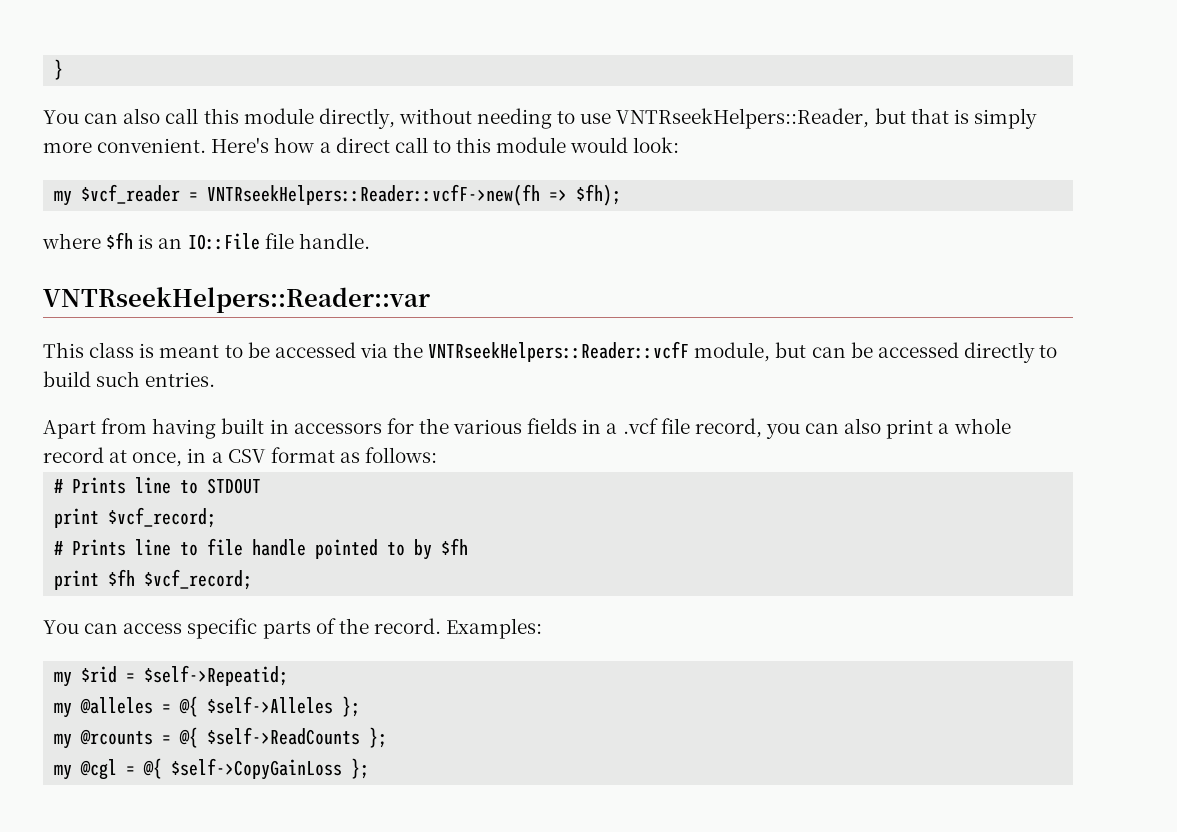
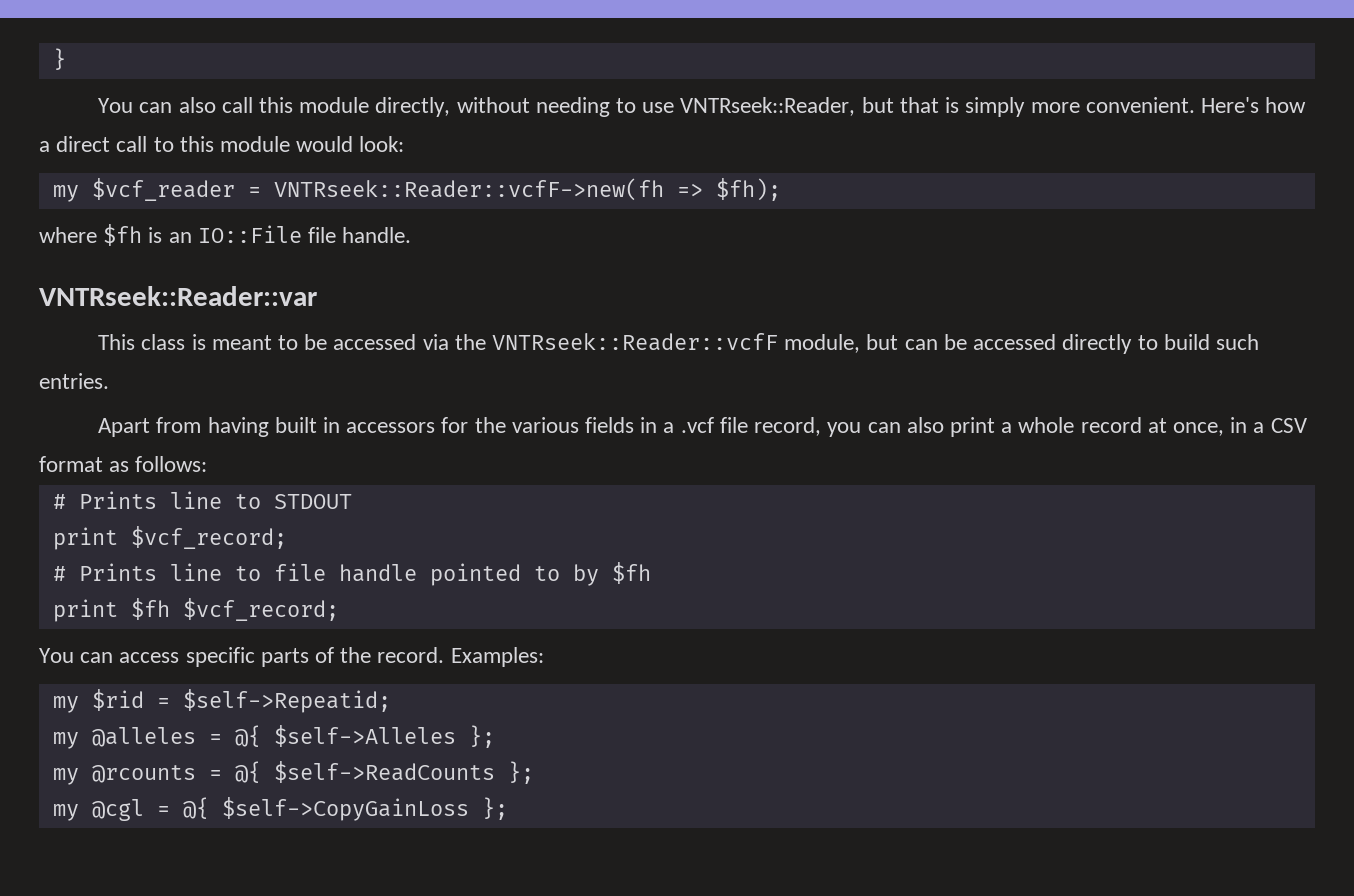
- You can also call this module directly, without needing to use VNTRseekHelpers::Reader, but that is simply more convenient.
+ You can also call this module directly, without needing to use VNTRseek::Reader, but that is simply more convenient.
- my $vcf_reader = VNTRseekHelpers::Reader::vcfF->new(fh => $fh);
+ my $vcf_reader = VNTRseek::Reader::vcfF->new(fh => $fh);
- VNTRseekHelpers::Reader::var
+ VNTRseek::Reader::var
- This class is meant to be accessed via the VNTRseekHelpers::Reader::vcfF module, but can be accessed directly to build such entries.
+ This class is meant to be accessed via the VNTRseek::Reader::vcfF module, but can be accessed directly to build such entries.

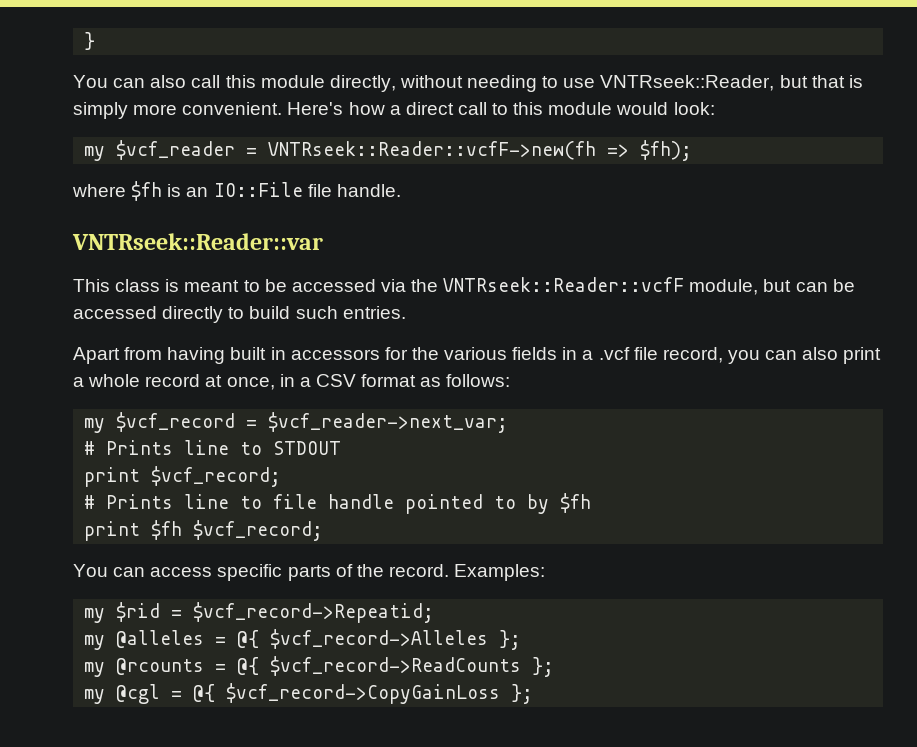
+ my $vcf_record = $vcf_reader->next_var;
- my $rid = $self->Repeatid;
+ my $rid = $vcf_record->Repeatid;
- my @alleles = @{ $self->Alleles };
+ my @alleles = @{ $vcf_record->Alleles };
- my @rcounts = @{ $self->ReadCounts };
+ my @rcounts = @{ $vcf_record->ReadCounts };
- my @cgl = @{ $self->CopyGainLoss };
+ my @cgl = @{ $vcf_record->CopyGainLoss };

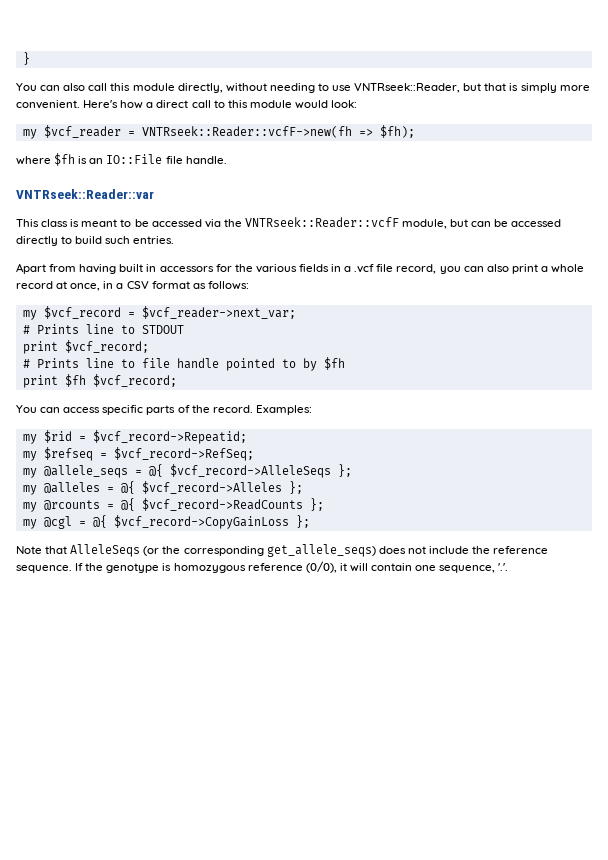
+ my $refseq = $vcf_record->RefSeq;
+ my @allele_seqs = @{ $vcf_record->AlleleSeqs };
+ Note that AlleleSeqs (or the corresponding get_allele_seqs) does not include the reference sequence. If the genotype is homozygous reference (0/0), it will contain one sequence, '.'.

